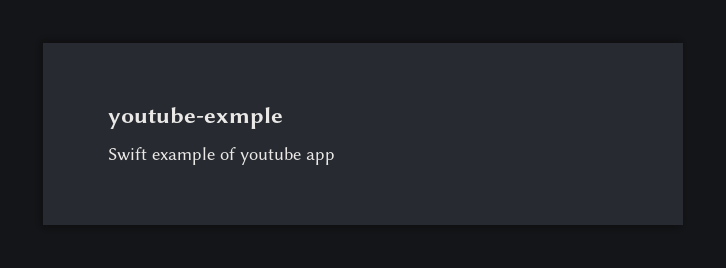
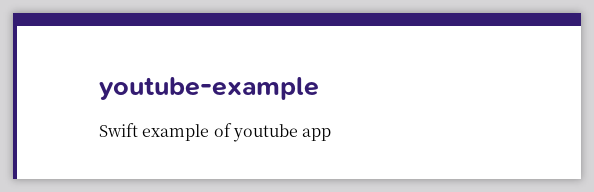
- youtube-exmple
+ youtube-example

